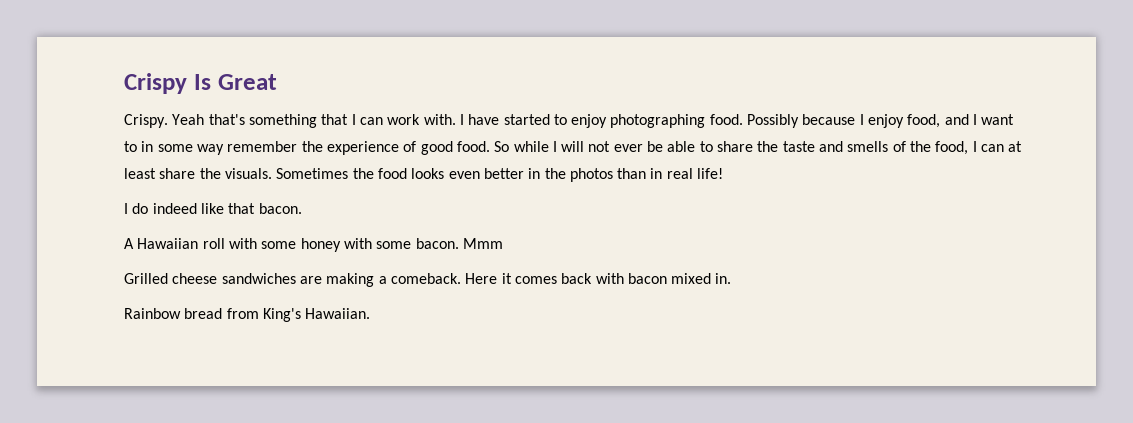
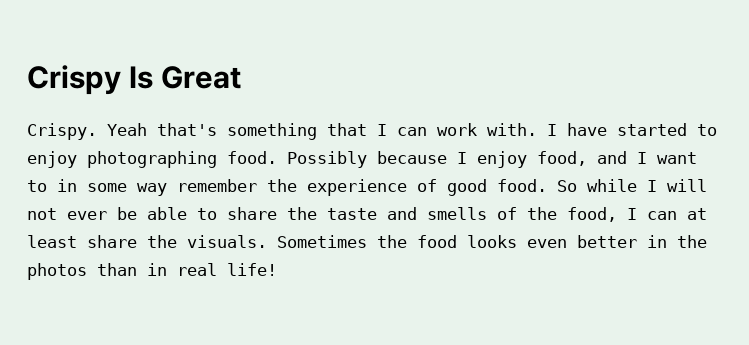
- I do indeed like that bacon.
- A Hawaiian roll with some honey with some bacon. Mmm
- Grilled cheese sandwiches are making a comeback. Here it comes back with bacon mixed in.
- Rainbow bread from King's Hawaiian.

